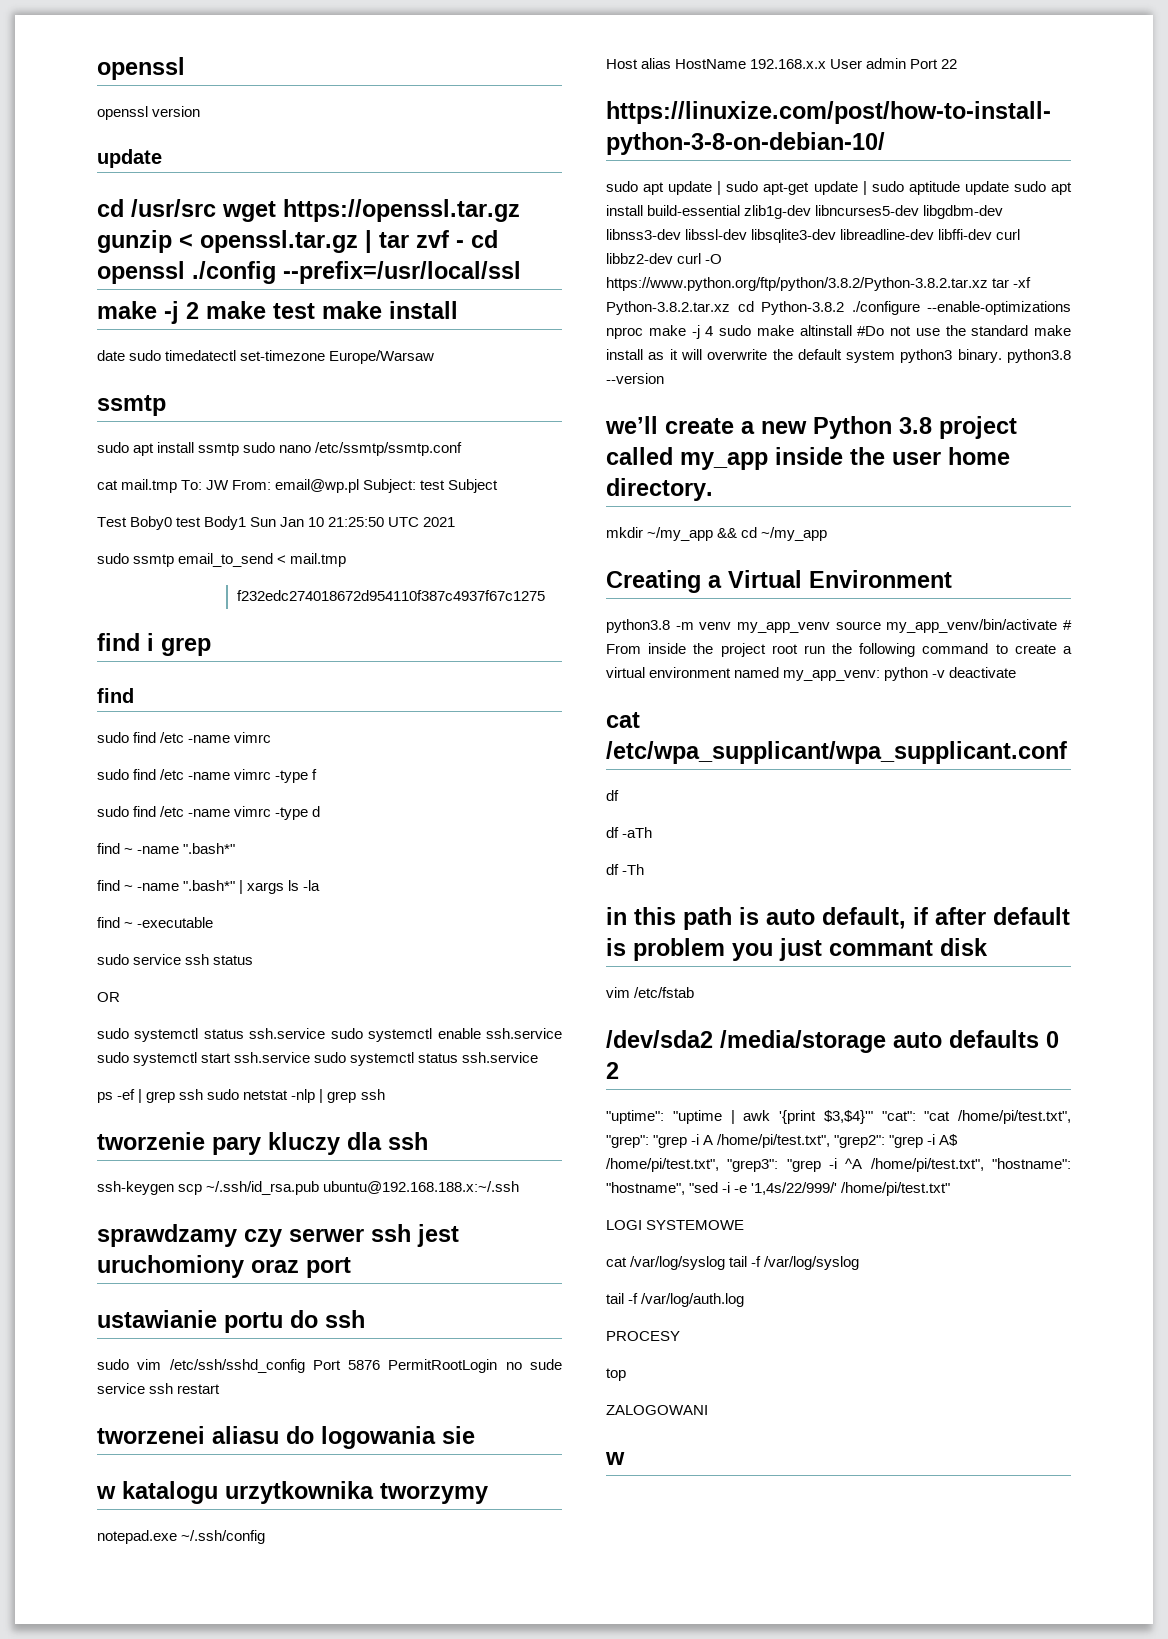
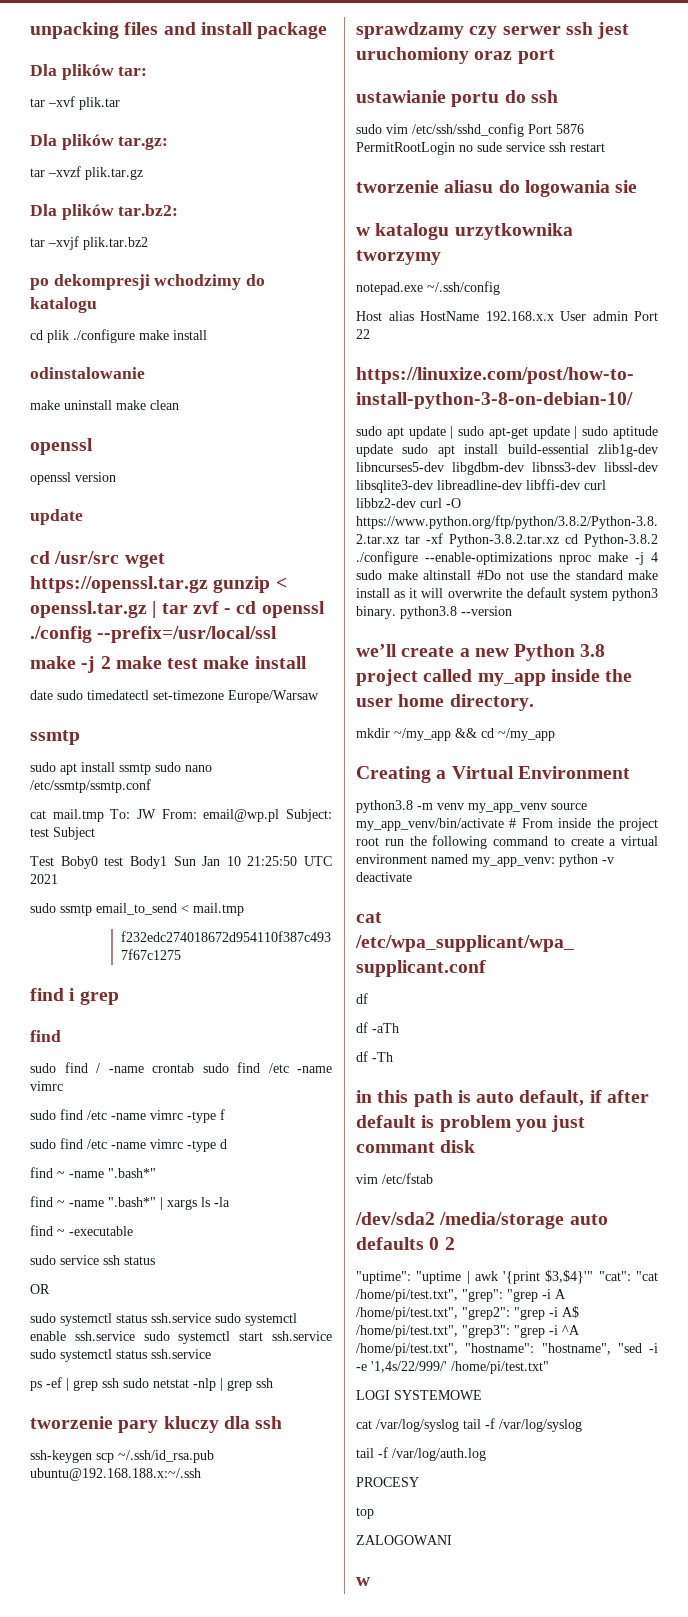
+ unpacking files and install package
+ Dla plików tar:
+ tar –xvf plik.tar
+ Dla plików tar.gz:
+ tar –xvzf plik.tar.gz
+ Dla plików tar.bz2:
+ tar –xvjf plik.tar.bz2
+ po dekompresji wchodzimy do katalogu
+ cd plik ./configure make install
+ odinstalowanie
+ make uninstall make clean
  find i grep
  find
- sudo find /etc -name vimrc
+ sudo find / -name crontab sudo find /etc -name vimrc
- tworzenei aliasu do logowania sie
+ tworzenie aliasu do logowania sie

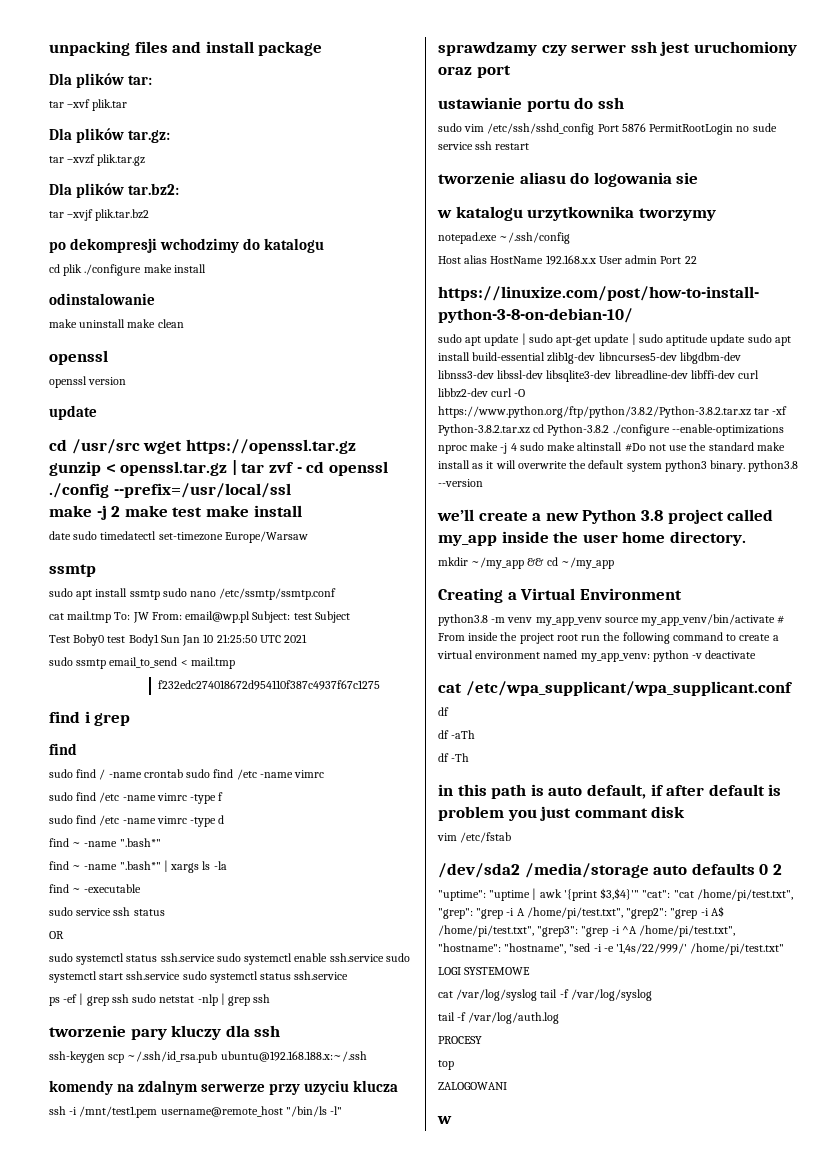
+ komendy na zdalnym serwerze przy uzyciu klucza
+ ssh -i /mnt/test1.pem username@remote_host "/bin/ls -l"

